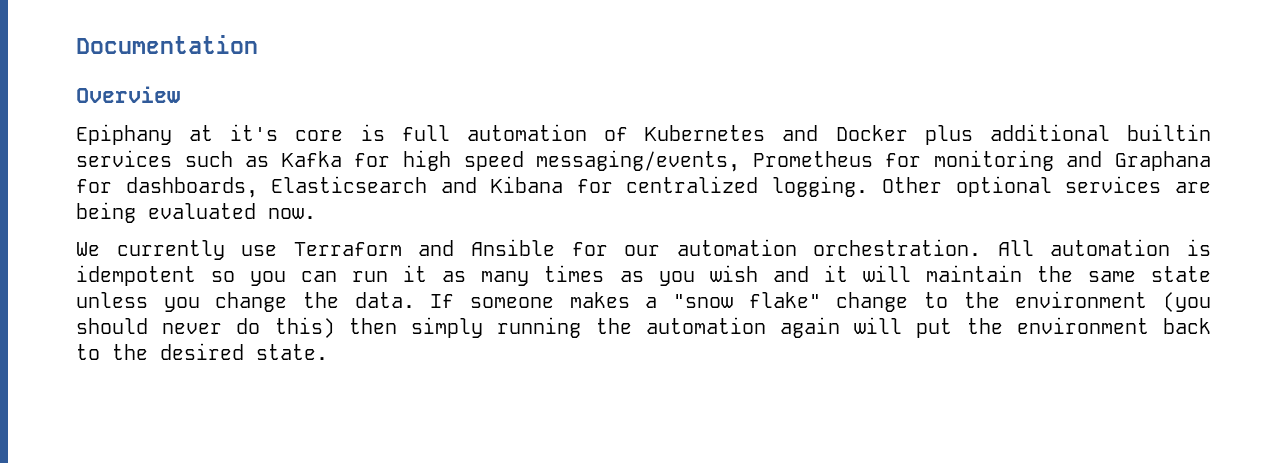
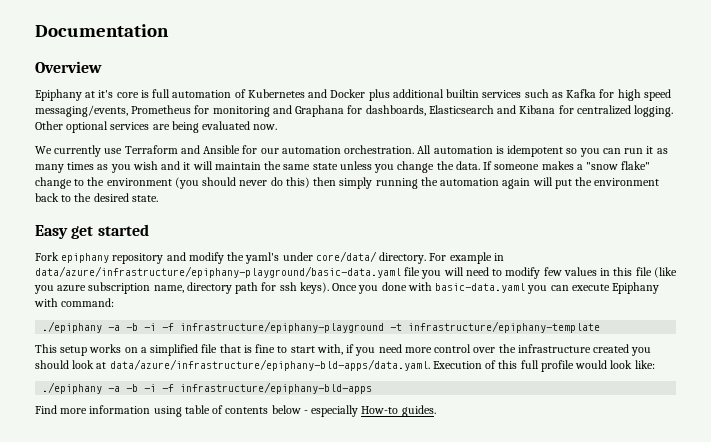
+ Easy get started
+ Fork epiphany repository and modify the yaml's under core/data/ directory. For example in data/azure/infrastructure/epiphany-playground/basic-data.yaml file you will need to modify few values in this file (like you azure subscription name, directory path for ssh keys). Once you done with basic-data.yaml you can execute Epiphany with command:
+ ./epiphany -a -b -i -f infrastructure/epiphany-playground -t infrastructure/epiphany-template
+ This setup works on a simplified file that is fine to start with, if you need more control over the infrastructure created you should look at data/azure/infrastructure/epiphany-bld-apps/data.yaml. Execution of this full profile would look like:
+ ./epiphany -a -b -i -f infrastructure/epiphany-bld-apps
+ Find more information using table of contents below - especially How-to guides.

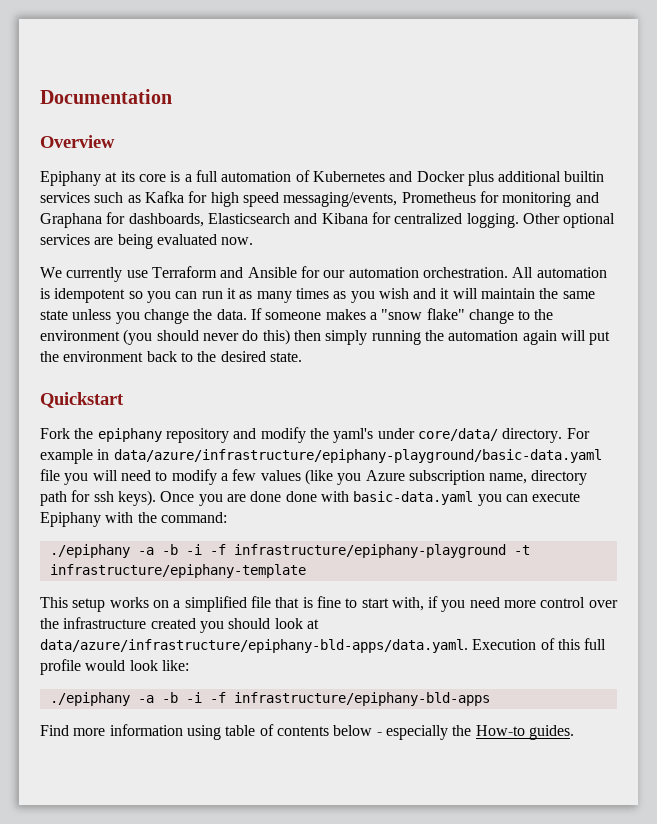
- Epiphany at it's core is full automation of Kubernetes and Docker plus additional builtin services such as Kafka for high speed messaging/events, Prometheus for monitoring and Graphana for dashboards, Elasticsearch and Kibana for centralized logging.
+ Epiphany at its core is a full automation of Kubernetes and Docker plus additional builtin services such as Kafka for high speed messaging/events, Prometheus for monitoring and Graphana for dashboards, Elasticsearch and Kibana for centralized logging.
- Easy get started
+ Quickstart
- Fork epiphany repository and modify the yaml's under core/data/ directory.
+ Fork the epiphany repository and modify the yaml's under core/data/ directory.
- For example in data/azure/infrastructure/epiphany-playground/basic-data.yaml file you will need to modify few values in this file (like you azure subscription name, directory path for ssh keys).
+ For example in data/azure/infrastructure/epiphany-playground/basic-data.yaml file you will need to modify a few values (like you Azure subscription name, directory path for ssh keys).
- Once you done with basic-data.yaml you can execute Epiphany with command:
+ Once you are done done with basic-data.yaml you can execute Epiphany with the command:
- Find more information using table of contents below - especially How-to guides.
+ Find more information using table of contents below - especially the How-to guides.

